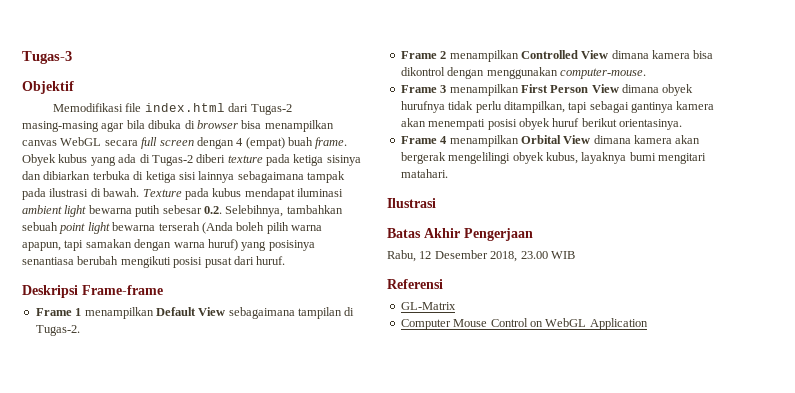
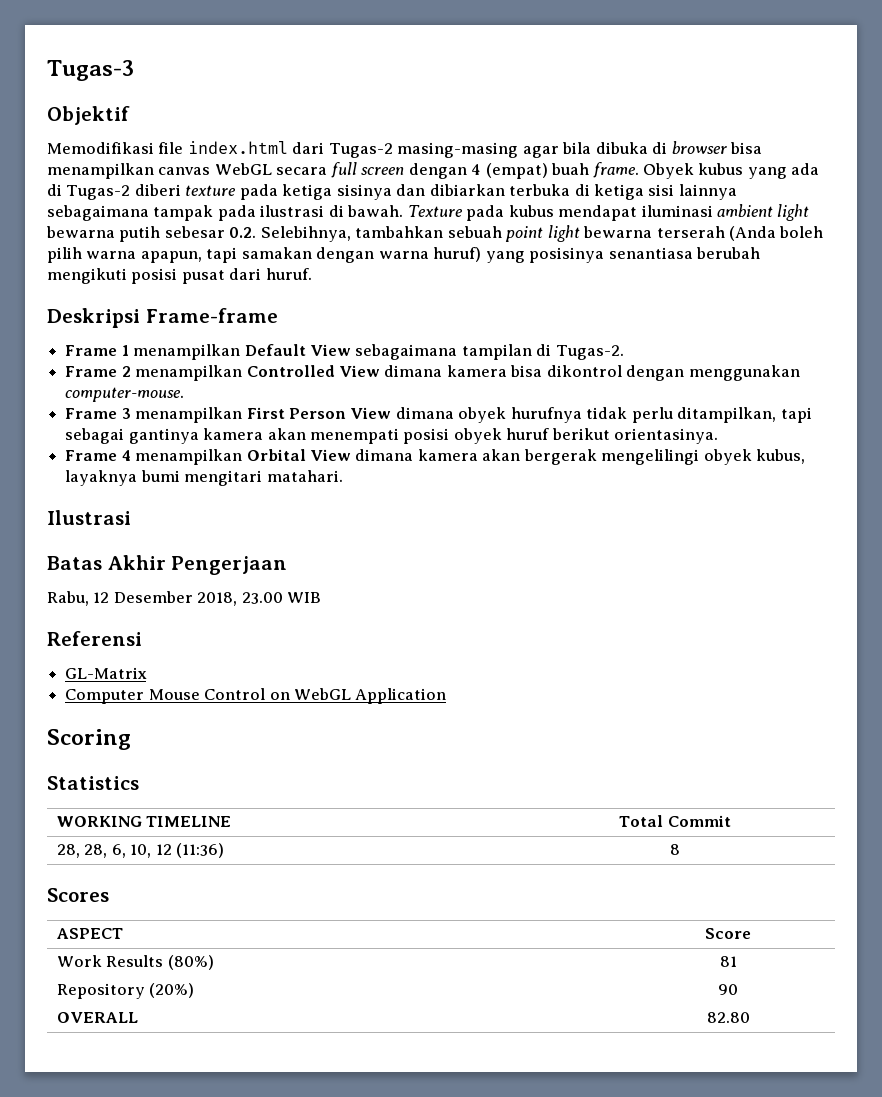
+ Scoring
+ Statistics
+ WORKING TIMELINE | Total Commit
+ 28, 28, 6, 10, 12 (11:36) | 8
+ Scores
+ ASPECT | Score
+ Work Results (80%) | 81
+ Repository (20%) | 90
+ OVERALL | 82.80

